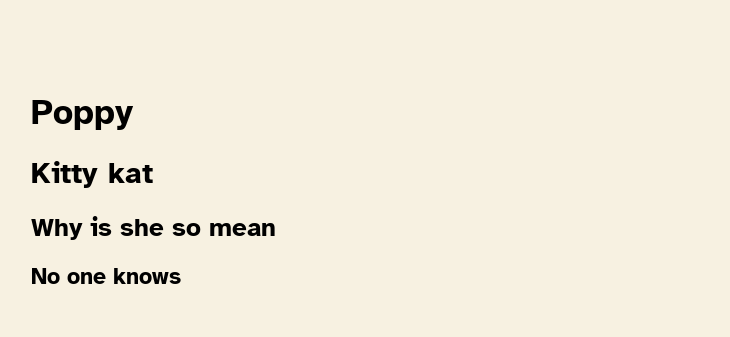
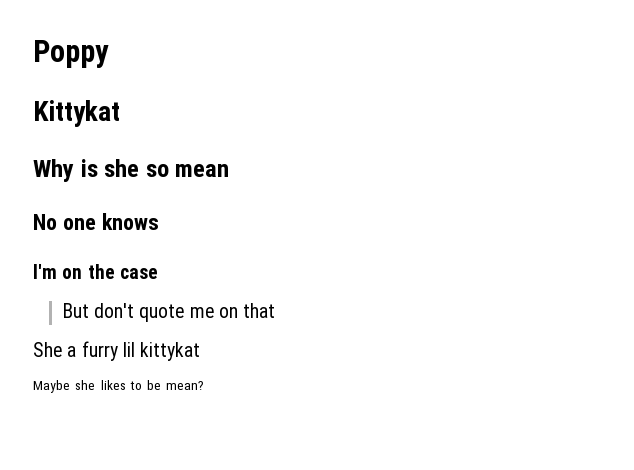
- Kitty kat
+ Kittykat
+ I'm on the case
+ But don't quote me on that
+ She a furry lil kittykat
+ Maybe she likes to be mean?

